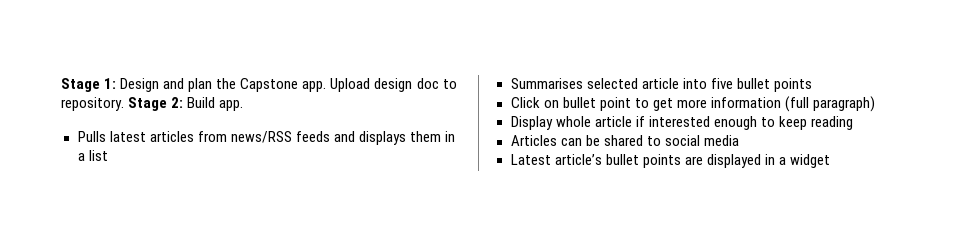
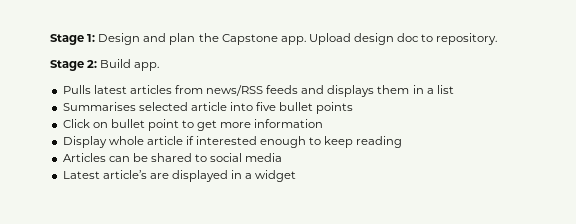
- Upload design doc to repository. Stage 2: Build app.
+ Upload design doc to repository.
+ Stage 2: Build app.
- Click on bullet point to get more information (full paragraph)
+ Click on bullet point to get more information
- Latest article’s bullet points are displayed in a widget
+ Latest article’s are displayed in a widget

